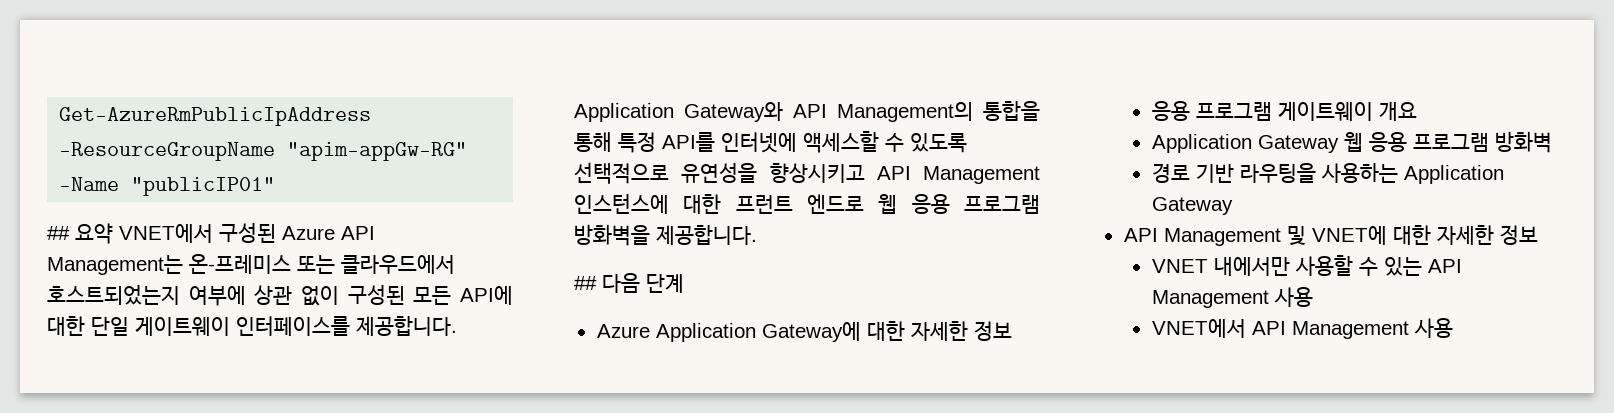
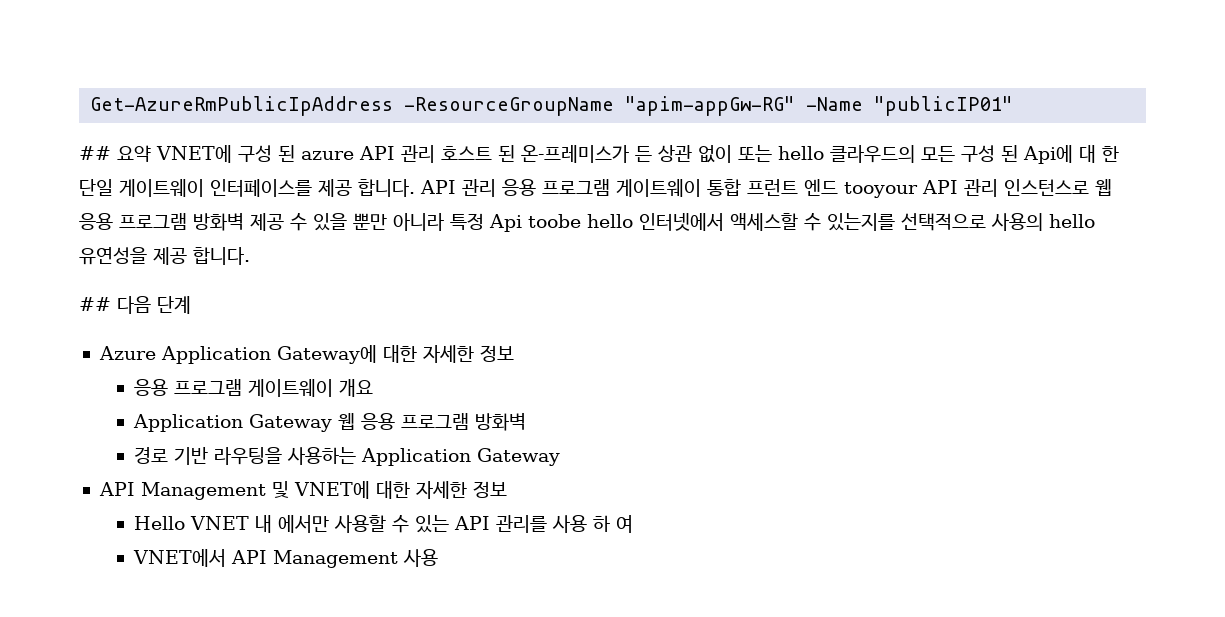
- ## 요약 VNET에서 구성된 Azure API Management는 온-프레미스 또는 클라우드에서 호스트되었는지 여부에 상관 없이 구성된 모든 API에 대한 단일 게이트웨이 인터페이스를 제공합니다. Application Gateway와 API Management의 통합을 통해 특정 API를 인터넷에 액세스할 수 있도록 선택적으로 유연성을 향상시키고 API Management 인스턴스에 대한 프런트 엔드로 웹 응용 프로그램 방화벽을 제공합니다.
+ ## 요약 VNET에 구성 된 azure API 관리 호스트 된 온-프레미스가 든 상관 없이 또는 hello 클라우드의 모든 구성 된 Api에 대 한 단일 게이트웨이 인터페이스를 제공 합니다. API 관리 응용 프로그램 게이트웨이 통합 프런트 엔드 tooyour API 관리 인스턴스로 웹 응용 프로그램 방화벽 제공 수 있을 뿐만 아니라 특정 Api toobe hello 인터넷에서 액세스할 수 있는지를 선택적으로 사용의 hello 유연성을 제공 합니다.
- VNET 내에서만 사용할 수 있는 API Management 사용
+ Hello VNET 내 에서만 사용할 수 있는 API 관리를 사용 하 여

